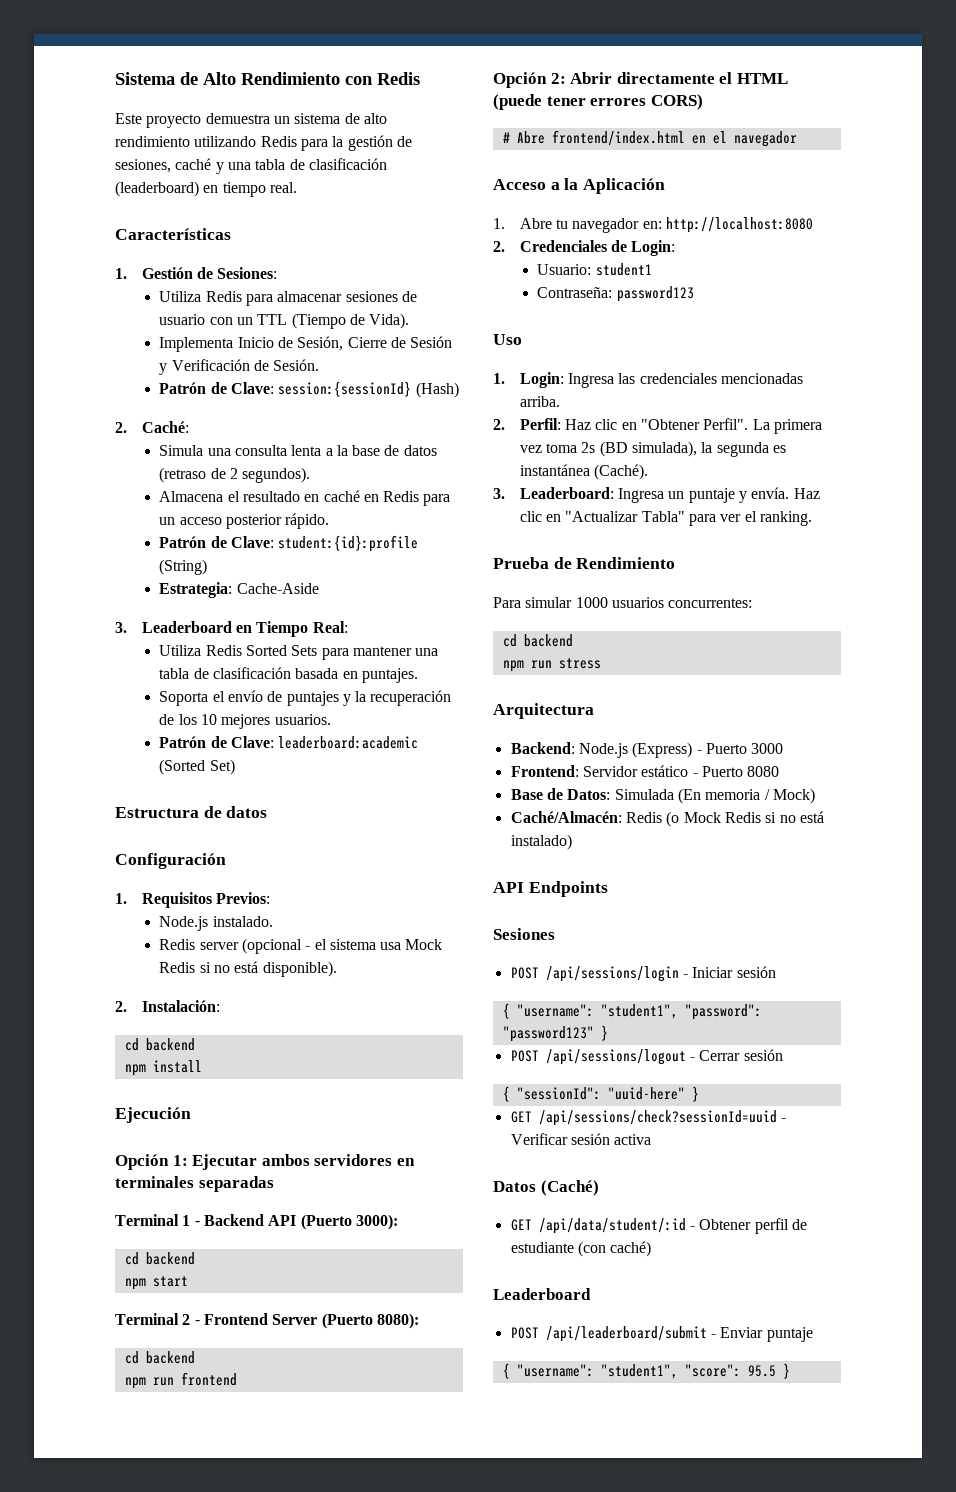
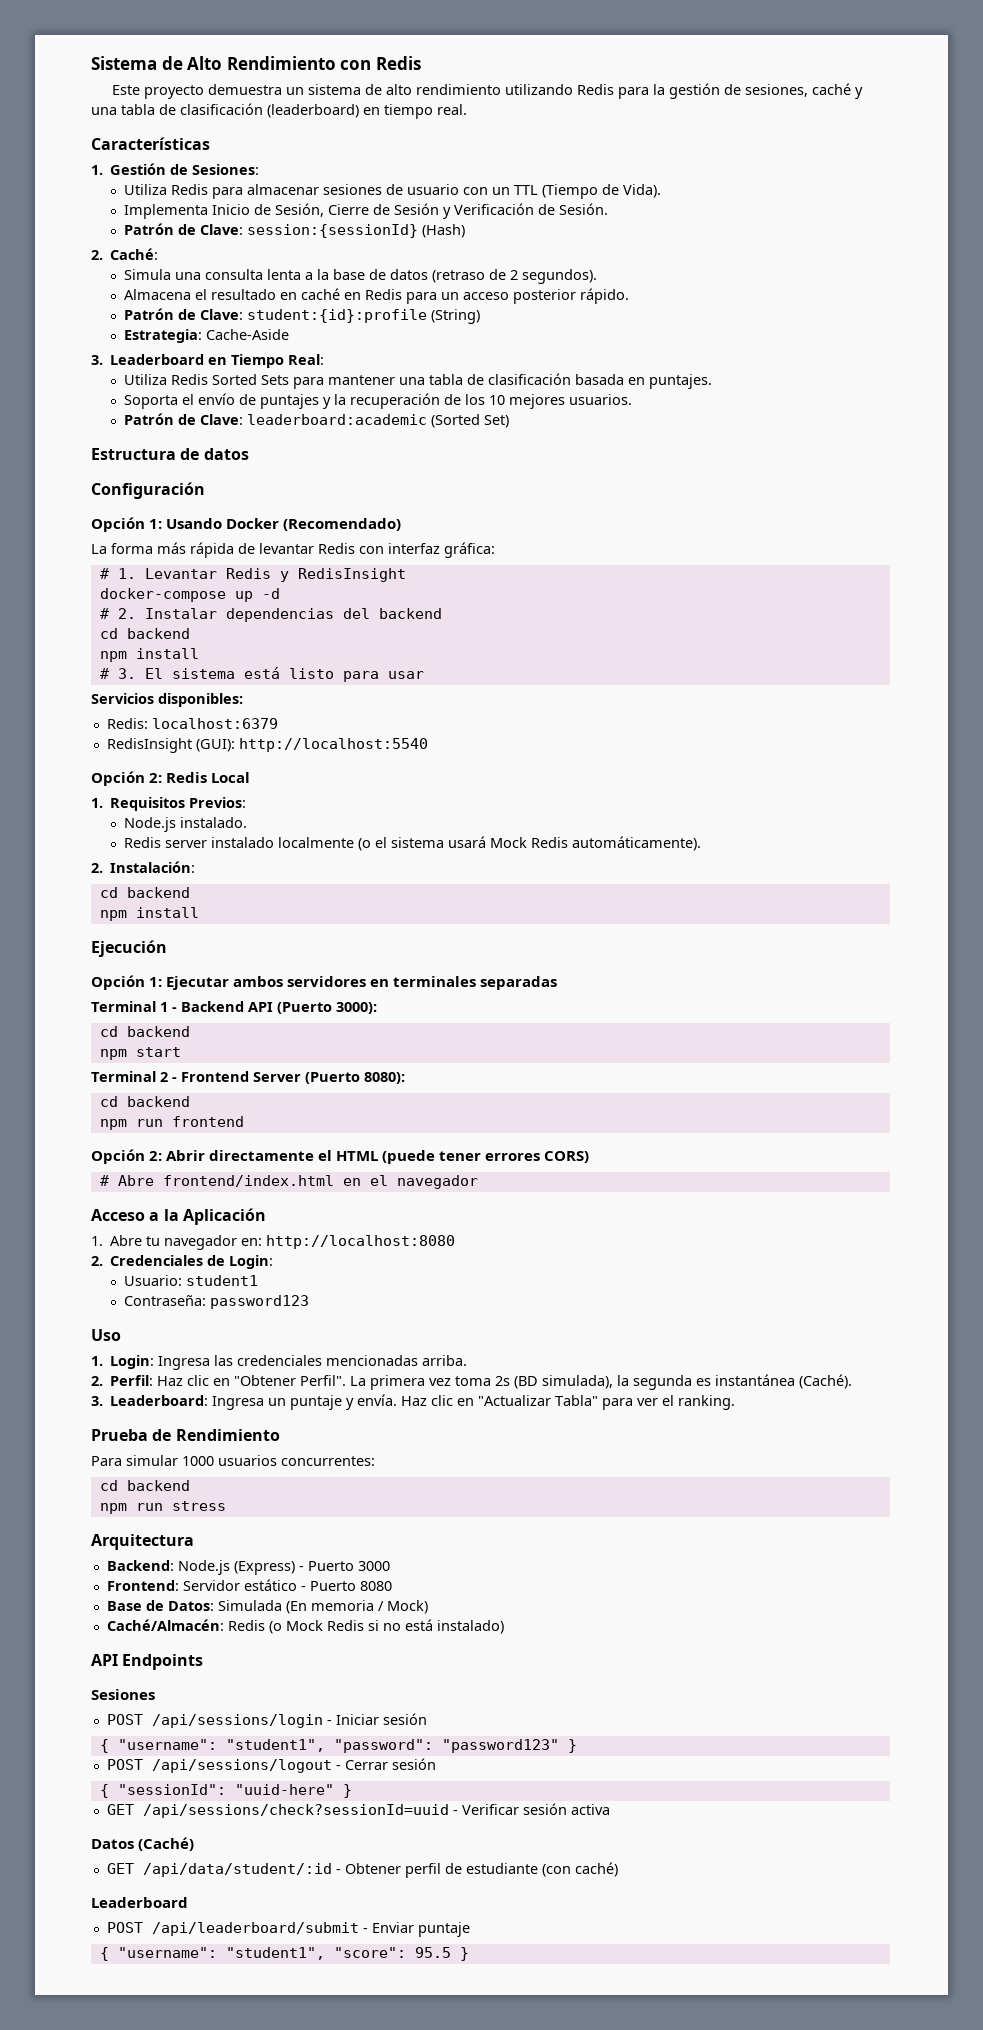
+ Opción 1: Usando Docker (Recomendado)
+ La forma más rápida de levantar Redis con interfaz gráfica:
+ # 1. Levantar Redis y RedisInsight
+ docker-compose up -d
+ # 2. Instalar dependencias del backend
+ cd backend
+ npm install
+ # 3. El sistema está listo para usar
+ Servicios disponibles:
+ Redis: localhost:6379
+ RedisInsight (GUI): http://localhost:5540
+ Opción 2: Redis Local
- Redis server (opcional - el sistema usa Mock Redis si no está disponible).
+ Redis server instalado localmente (o el sistema usará Mock Redis automáticamente).

